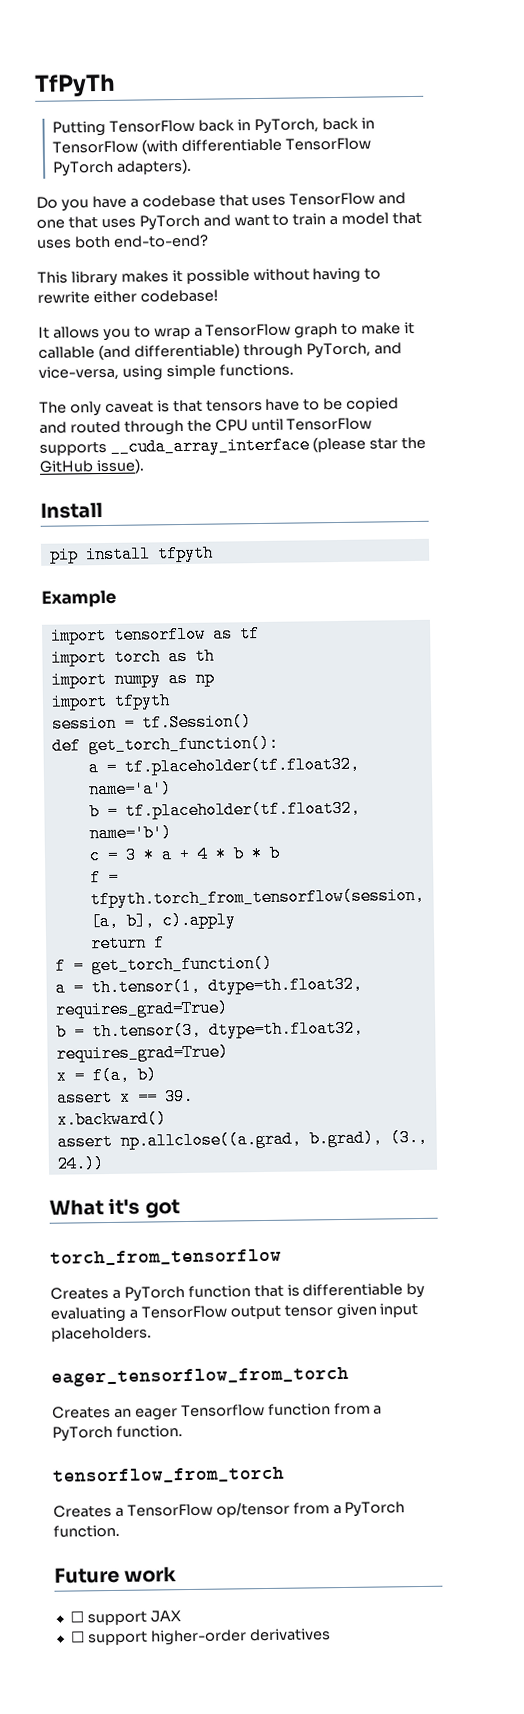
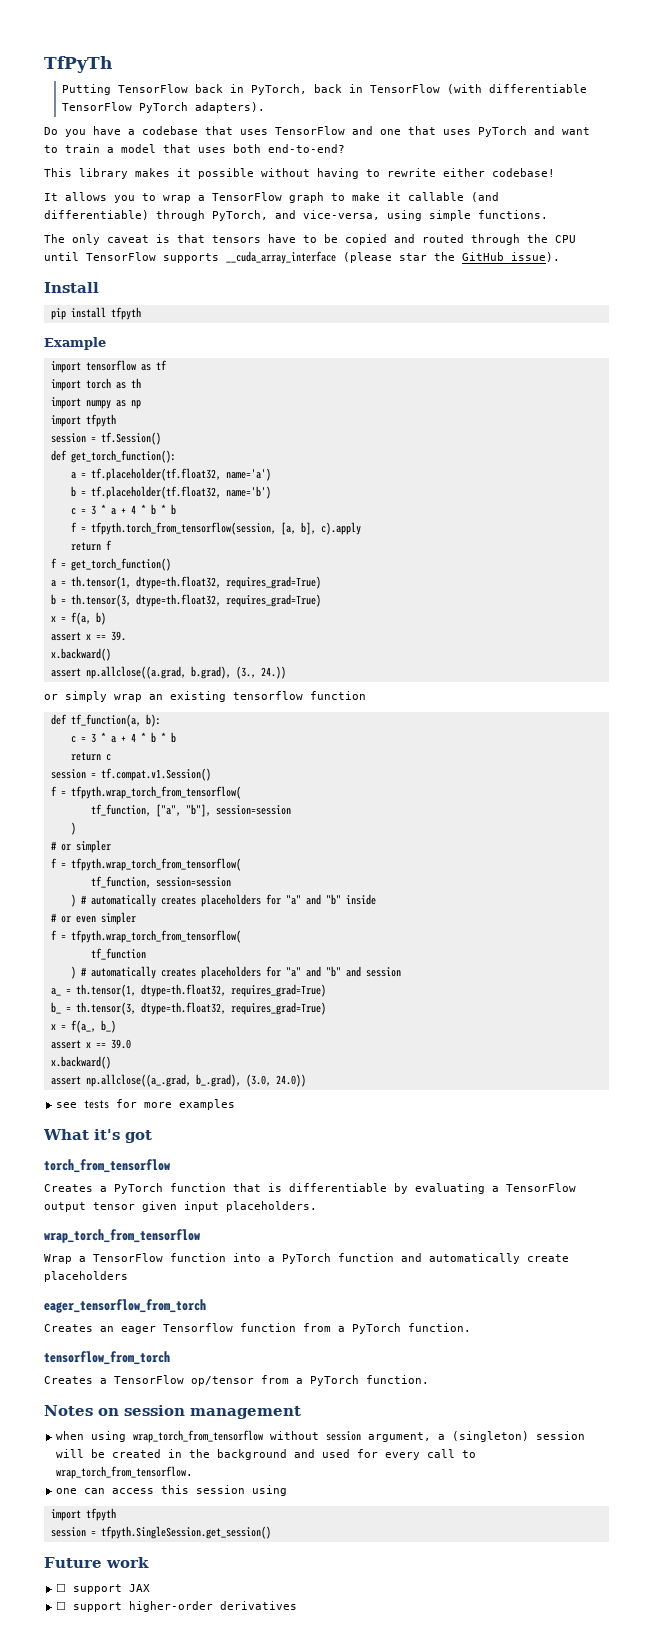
+ or simply wrap an existing tensorflow function
+ def tf_function(a, b):
+ c = 3 * a + 4 * b * b
+ return c
+ session = tf.compat.v1.Session()
+ f = tfpyth.wrap_torch_from_tensorflow(
+ tf_function, ["a", "b"], session=session
+ )
+ # or simpler
+ f = tfpyth.wrap_torch_from_tensorflow(
+ tf_function, session=session
+ ) # automatically creates placeholders for "a" and "b" inside
+ # or even simpler
+ f = tfpyth.wrap_torch_from_tensorflow(
+ tf_function
+ ) # automatically creates placeholders for "a" and "b" and session
+ a_ = th.tensor(1, dtype=th.float32, requires_grad=True)
+ b_ = th.tensor(3, dtype=th.float32, requires_grad=True)
+ x = f(a_, b_)
+ assert x == 39.0
+ x.backward()
+ assert np.allclose((a_.grad, b_.grad), (3.0, 24.0))
+ see tests for more examples
  Creates a PyTorch function that is differentiable by evaluating a TensorFlow output tensor given input placeholders.
+ wrap_torch_from_tensorflow
+ Wrap a TensorFlow function into a PyTorch function and automatically create placeholders
+ Notes on session management
+ when using wrap_torch_from_tensorflow without session argument, a (singleton) session will be created in the background and used for every call to wrap_torch_from_tensorflow.
+ one can access this session using
+ import tfpyth
+ session = tfpyth.SingleSession.get_session()

